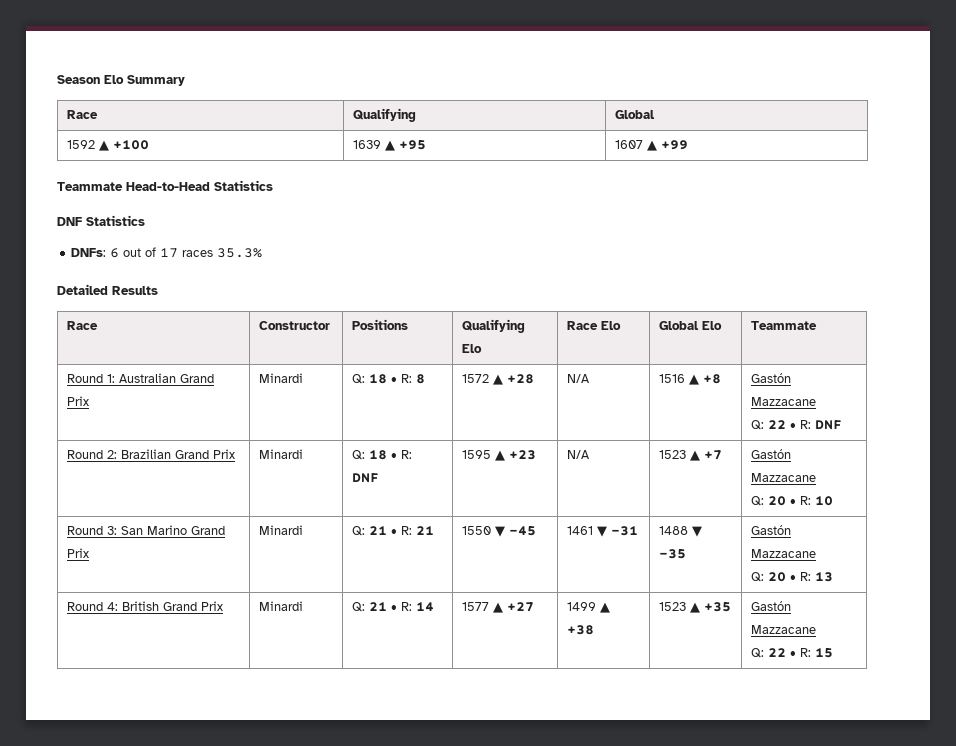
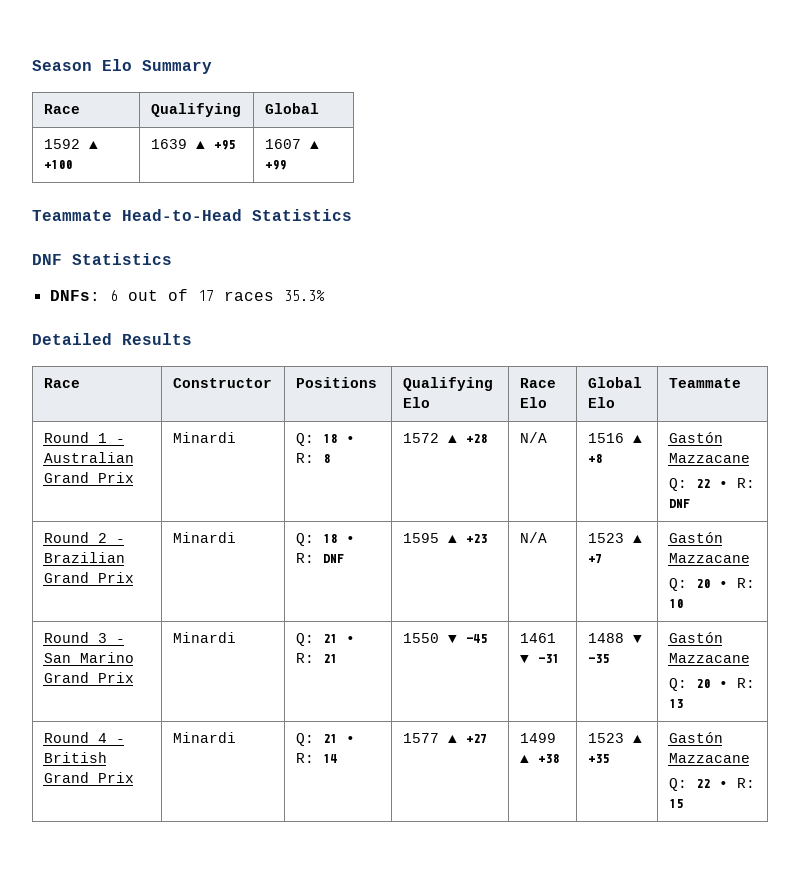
- Round 1: Australian Grand Prix | Minardi | Q: 18 • R: 8 | 1572 ▲ +28 | N/A | 1516 ▲ +8 | Gastón Mazzacane
+ Round 1 - Australian Grand Prix | Minardi | Q: 18 • R: 8 | 1572 ▲ +28 | N/A | 1516 ▲ +8 | Gastón Mazzacane
- Round 2: Brazilian Grand Prix | Minardi | Q: 18 • R: DNF | 1595 ▲ +23 | N/A | 1523 ▲ +7 | Gastón Mazzacane
+ Round 2 - Brazilian Grand Prix | Minardi | Q: 18 • R: DNF | 1595 ▲ +23 | N/A | 1523 ▲ +7 | Gastón Mazzacane
- Round 3: San Marino Grand Prix | Minardi | Q: 21 • R: 21 | 1550 ▼ -45 | 1461 ▼ -31 | 1488 ▼ -35 | Gastón Mazzacane
+ Round 3 - San Marino Grand Prix | Minardi | Q: 21 • R: 21 | 1550 ▼ -45 | 1461 ▼ -31 | 1488 ▼ -35 | Gastón Mazzacane
- Round 4: British Grand Prix | Minardi | Q: 21 • R: 14 | 1577 ▲ +27 | 1499 ▲ +38 | 1523 ▲ +35 | Gastón Mazzacane
+ Round 4 - British Grand Prix | Minardi | Q: 21 • R: 14 | 1577 ▲ +27 | 1499 ▲ +38 | 1523 ▲ +35 | Gastón Mazzacane

